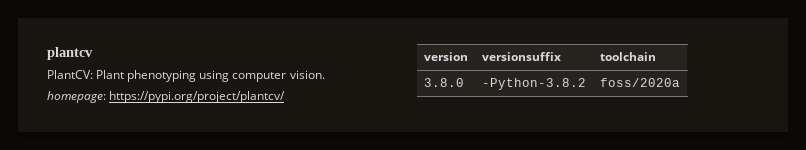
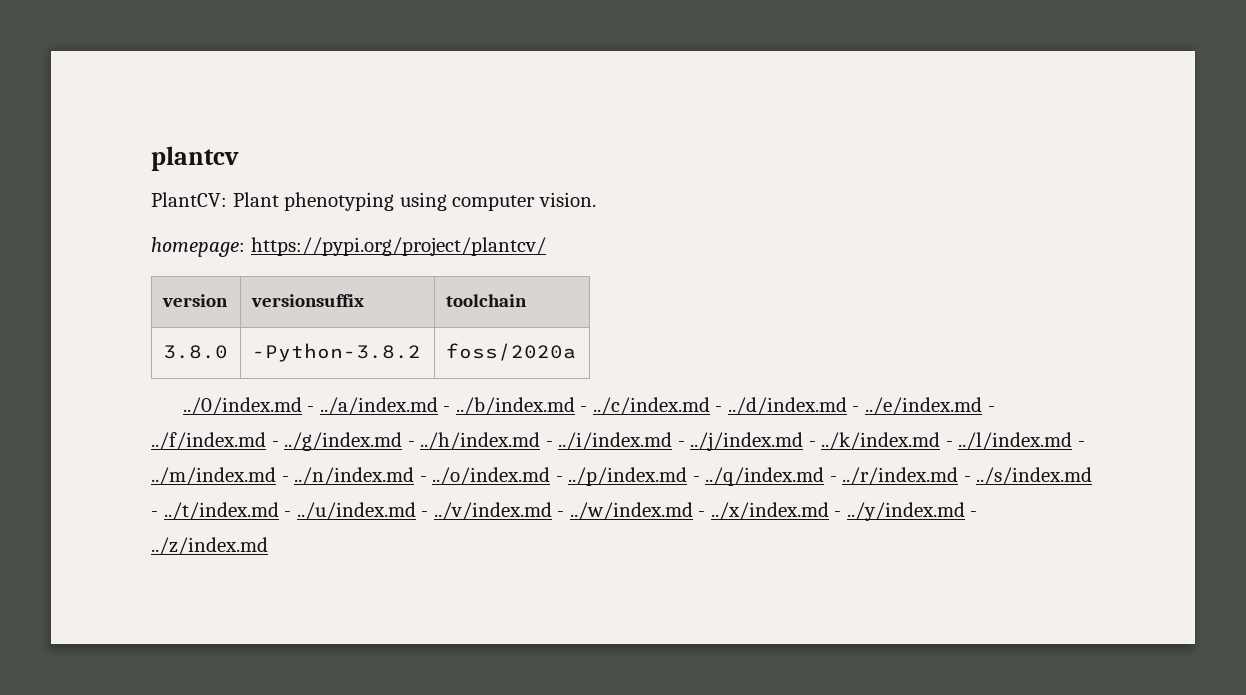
+ ../0/index.md - ../a/index.md - ../b/index.md - ../c/index.md - ../d/index.md - ../e/index.md - ../f/index.md - ../g/index.md - ../h/index.md - ../i/index.md - ../j/index.md - ../k/index.md - ../l/index.md - ../m/index.md - ../n/index.md - ../o/index.md - ../p/index.md - ../q/index.md - ../r/index.md - ../s/index.md - ../t/index.md - ../u/index.md - ../v/index.md - ../w/index.md - ../x/index.md - ../y/index.md - ../z/index.md

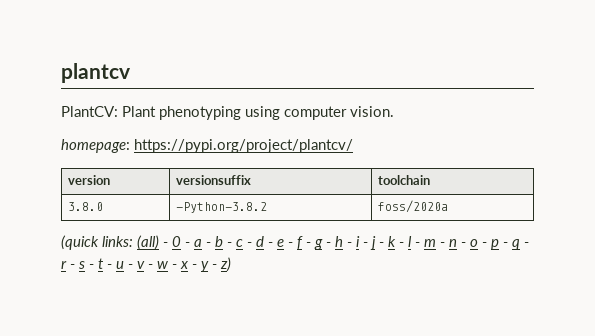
- ../0/index.md - ../a/index.md - ../b/index.md - ../c/index.md - ../d/index.md - ../e/index.md - ../f/index.md - ../g/index.md - ../h/index.md - ../i/index.md - ../j/index.md - ../k/index.md - ../l/index.md - ../m/index.md - ../n/index.md - ../o/index.md - ../p/index.md - ../q/index.md - ../r/index.md - ../s/index.md - ../t/index.md - ../u/index.md - ../v/index.md - ../w/index.md - ../x/index.md - ../y/index.md - ../z/index.md
+ (quick links: (all) - 0 - a - b - c - d - e - f - g - h - i - j - k - l - m - n - o - p - q - r - s - t - u - v - w - x - y - z)

